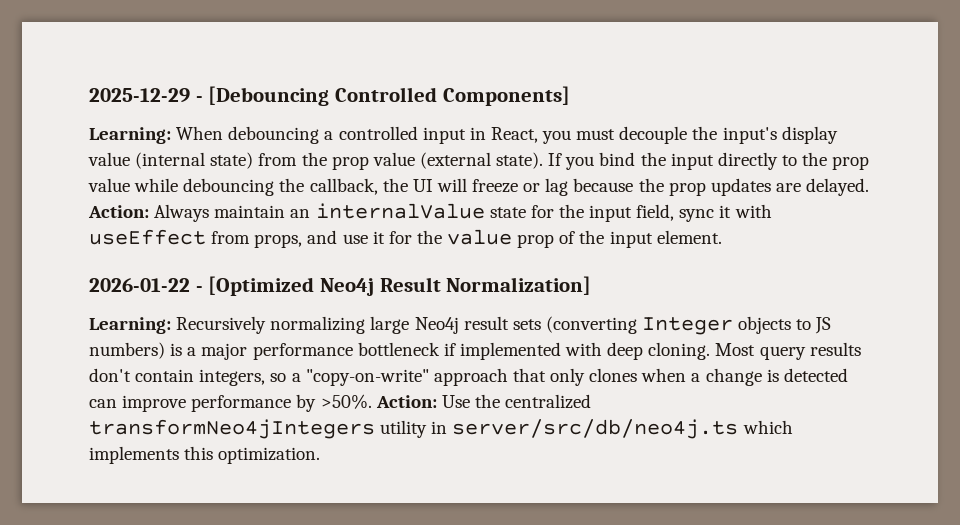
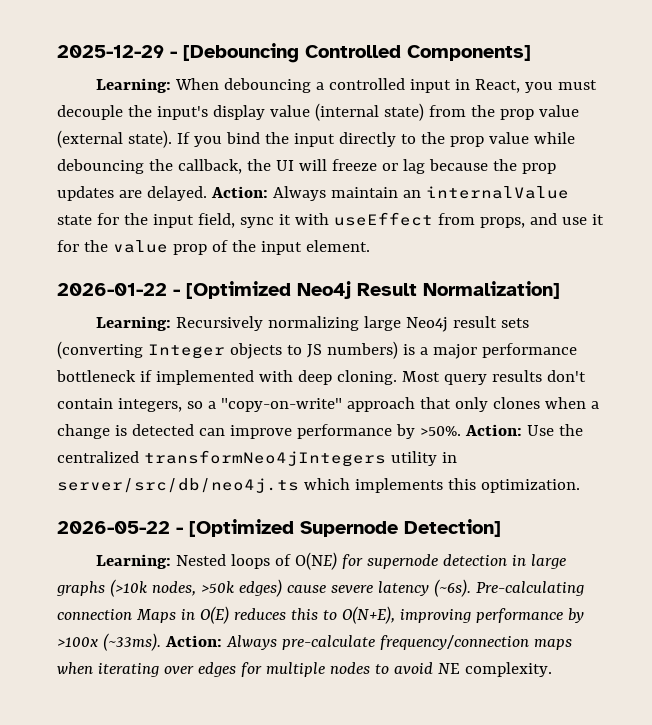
+ 2026-05-22 - [Optimized Supernode Detection]
+ Learning: Nested loops of O(NE) for supernode detection in large graphs (>10k nodes, >50k edges) cause severe latency (~6s). Pre-calculating connection Maps in O(E) reduces this to O(N+E), improving performance by >100x (~33ms). Action: Always pre-calculate frequency/connection maps when iterating over edges for multiple nodes to avoid NE complexity.

